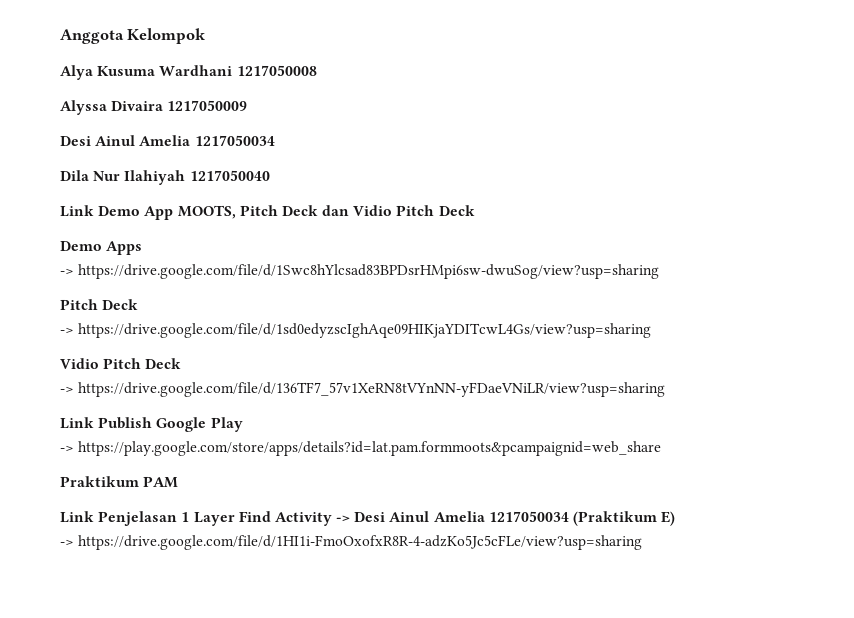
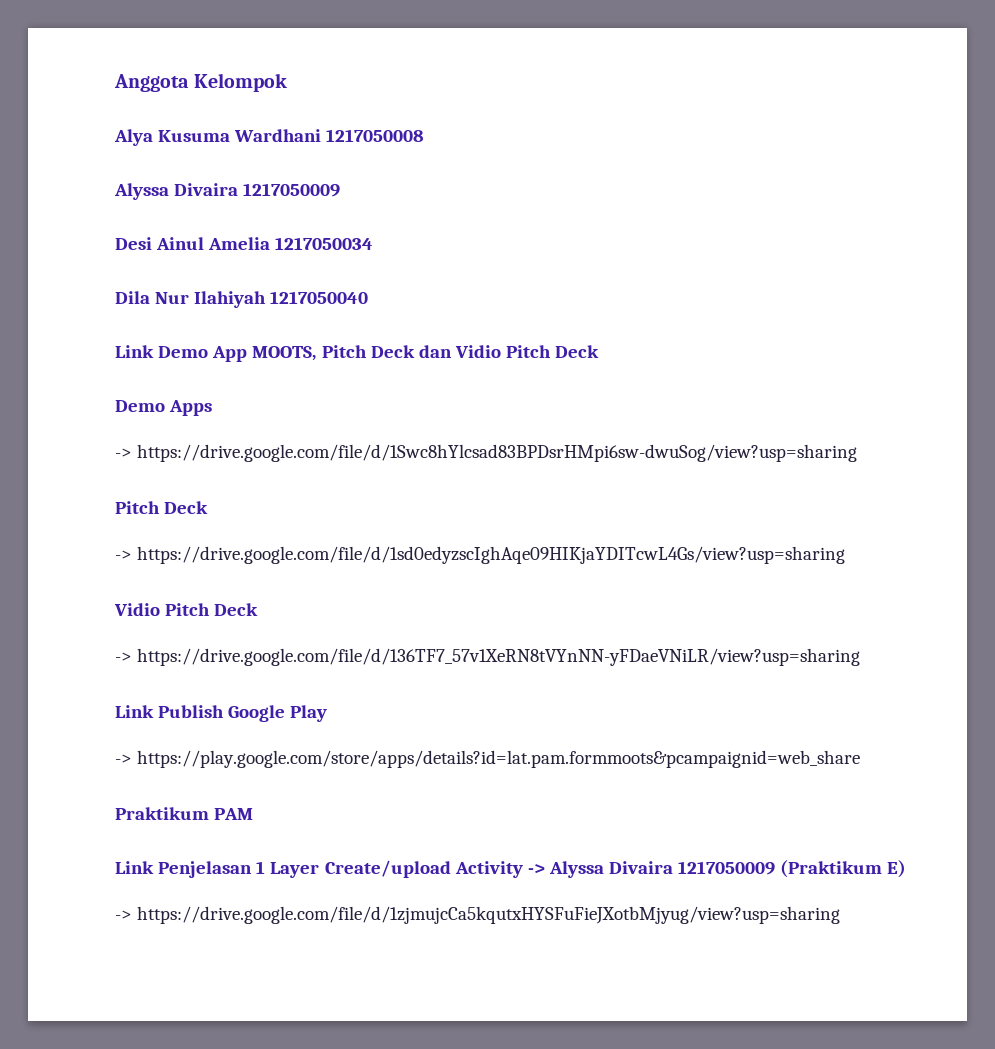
- Link Penjelasan 1 Layer Find Activity -> Desi Ainul Amelia 1217050034 (Praktikum E)
+ Link Penjelasan 1 Layer Create/upload Activity -> Alyssa Divaira 1217050009 (Praktikum E)
- -> https://drive.google.com/file/d/1HI1i-FmoOxofxR8R-4-adzKo5Jc5cFLe/view?usp=sharing
+ -> https://drive.google.com/file/d/1zjmujcCa5kqutxHYSFuFieJXotbMjyug/view?usp=sharing

